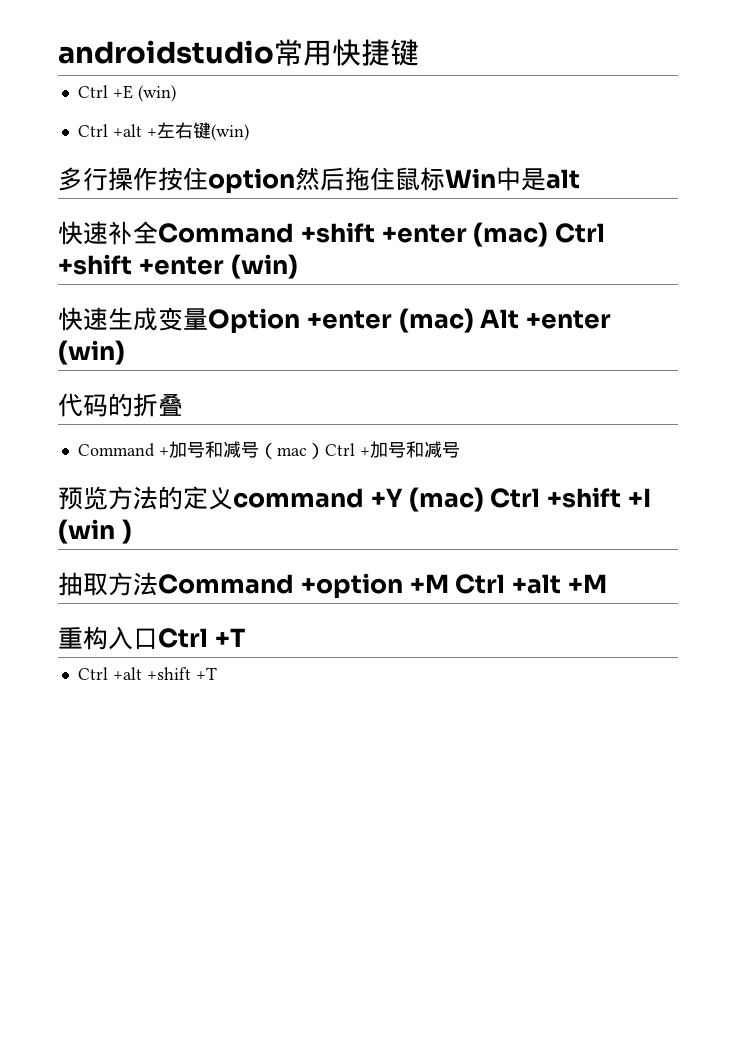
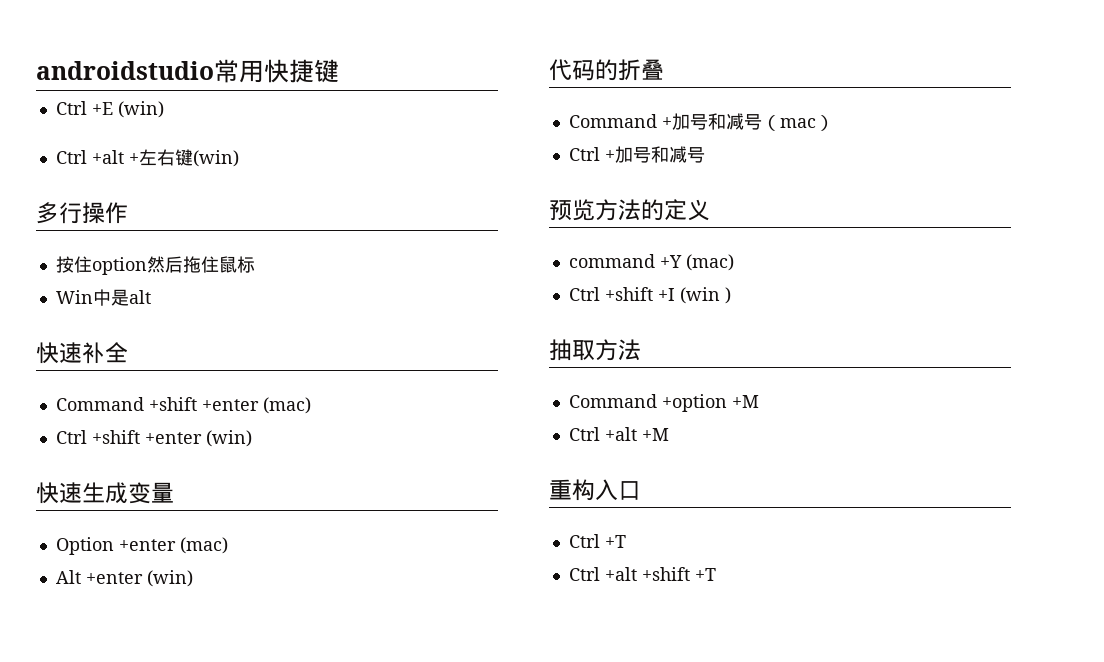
- 多行操作按住option然后拖住鼠标Win中是alt
+ 多行操作
+ 按住option然后拖住鼠标
+ Win中是alt
- 快速补全Command +shift +enter (mac) Ctrl +shift +enter (win)
+ 快速补全
+ Command +shift +enter (mac)
+ Ctrl +shift +enter (win)
- 快速生成变量Option +enter (mac) Alt +enter (win)
+ 快速生成变量
+ Option +enter (mac)
+ Alt +enter (win)
- Command +加号和减号（mac）Ctrl +加号和减号
+ Command +加号和减号（mac）
+ Ctrl +加号和减号
- 预览方法的定义command +Y (mac) Ctrl +shift +I (win )
+ 预览方法的定义
+ command +Y (mac)
+ Ctrl +shift +I (win )
- 抽取方法Command +option +M Ctrl +alt +M
+ 抽取方法
+ Command +option +M
+ Ctrl +alt +M
- 重构入口Ctrl +T
+ 重构入口
+ Ctrl +T

